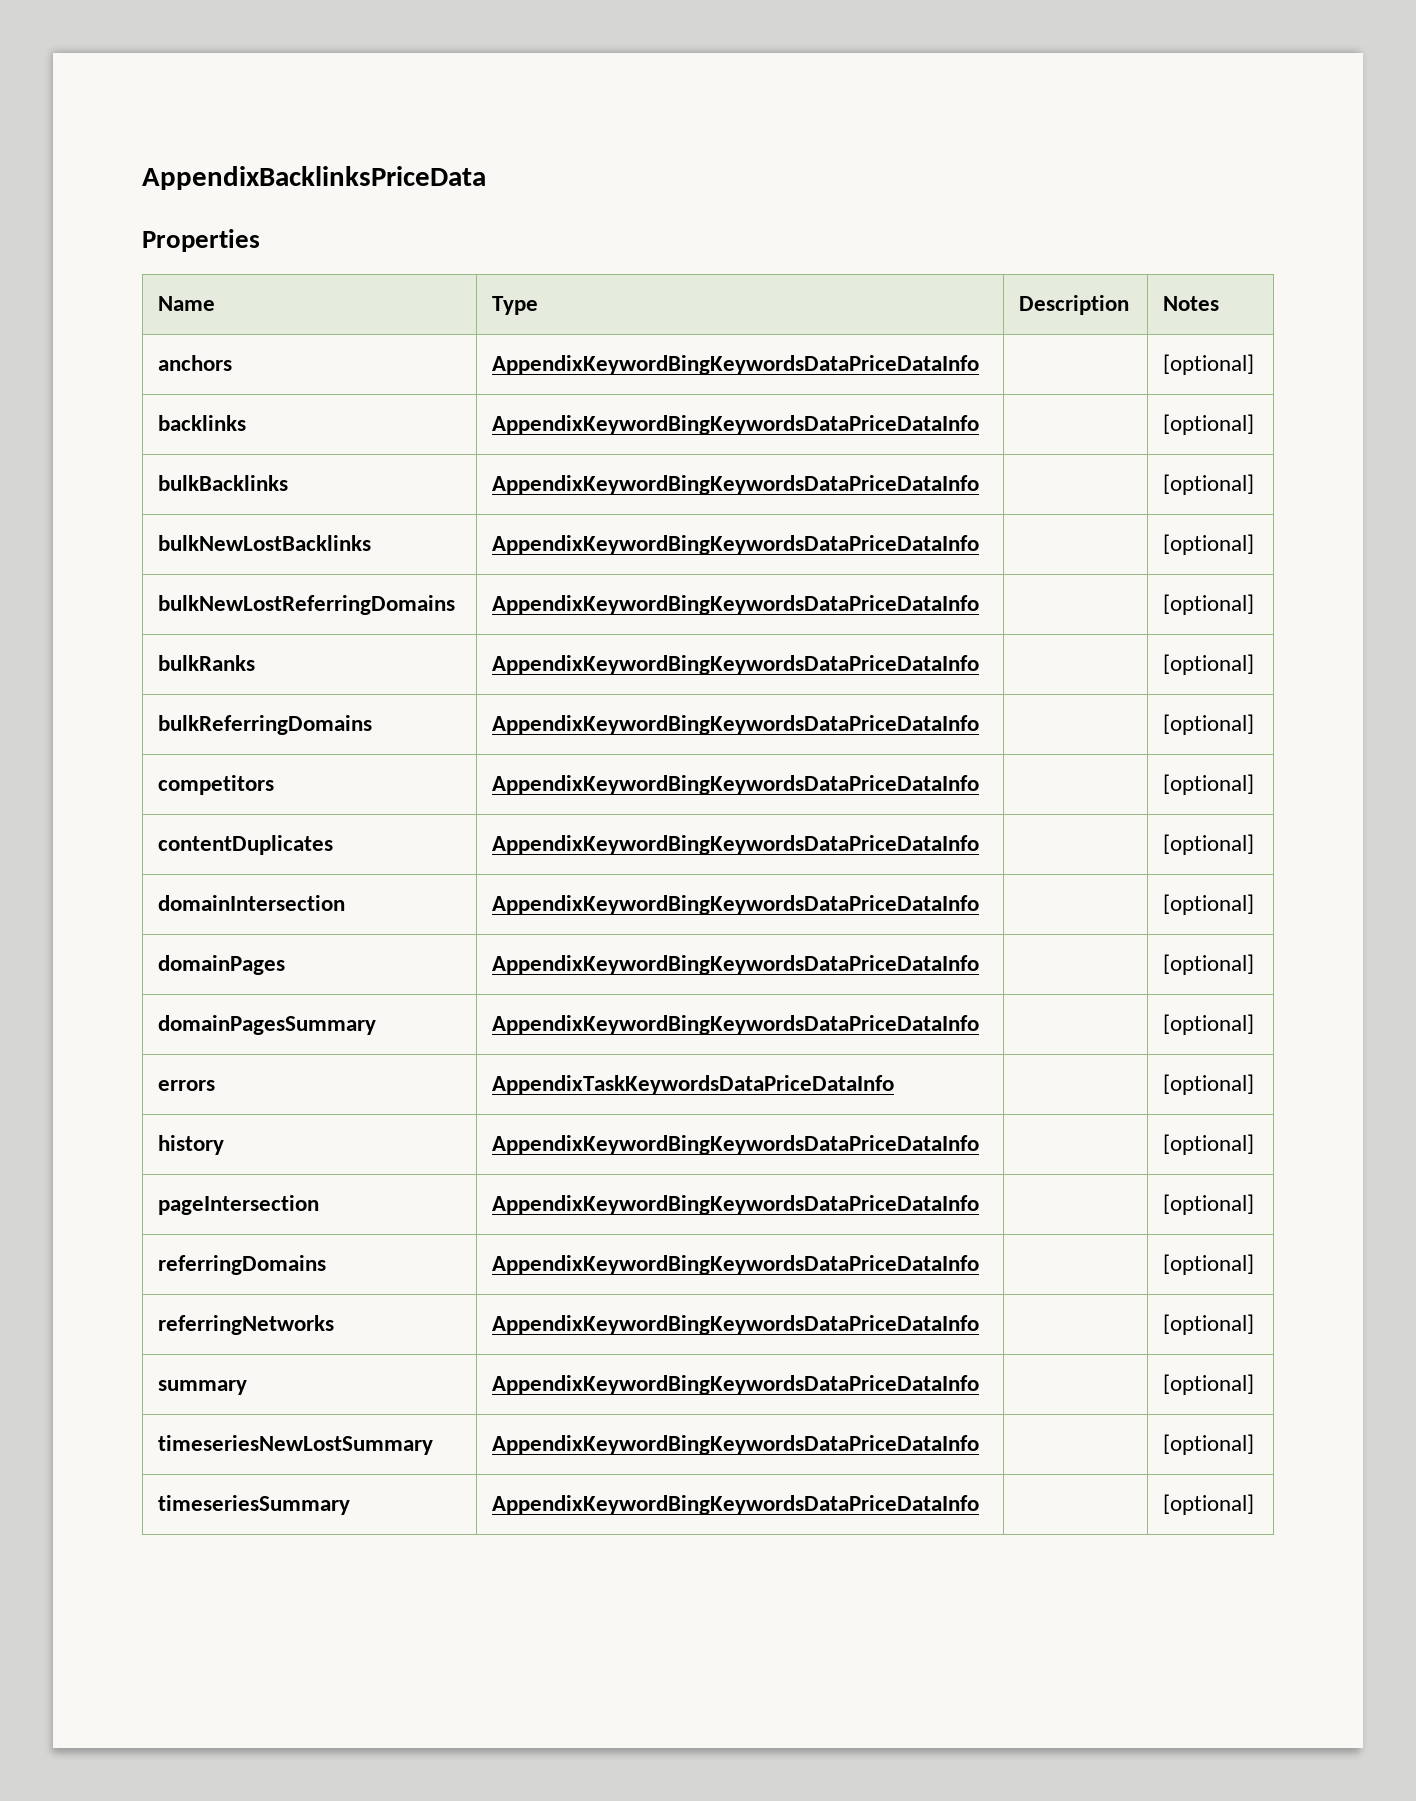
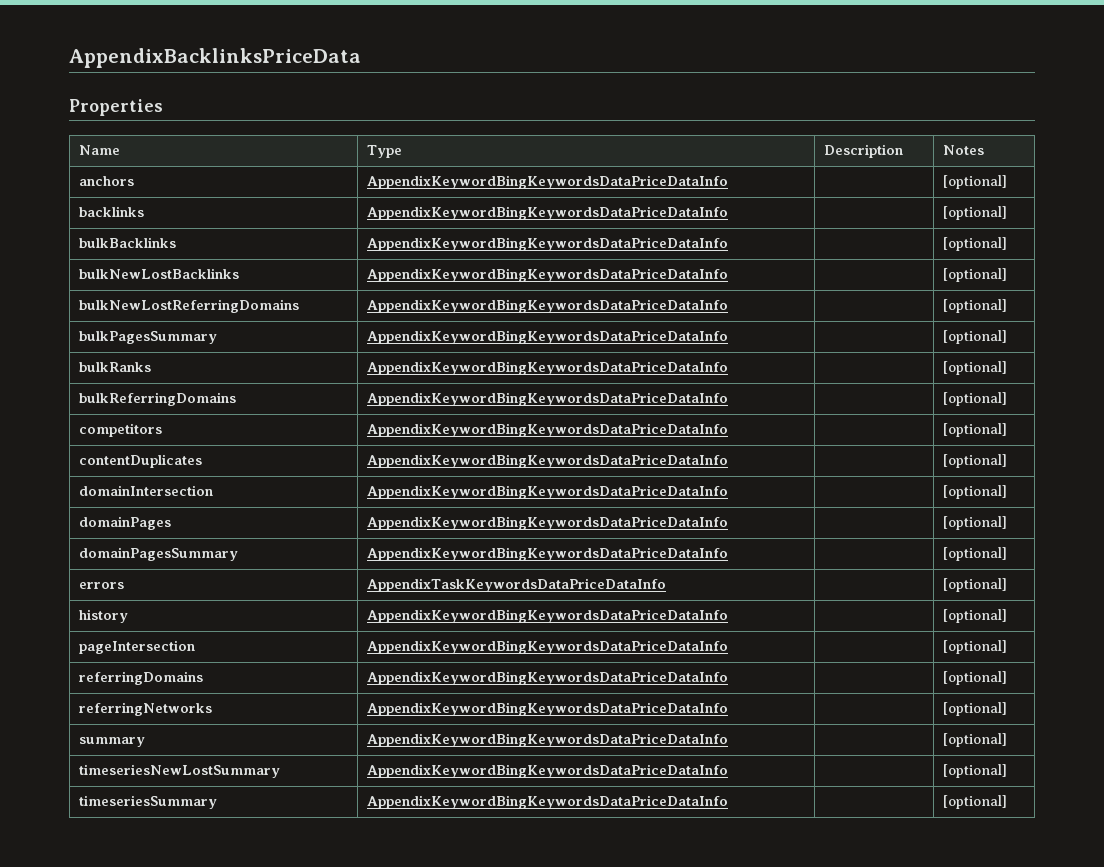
+ bulkPagesSummary | AppendixKeywordBingKeywordsDataPriceDataInfo | | [optional]

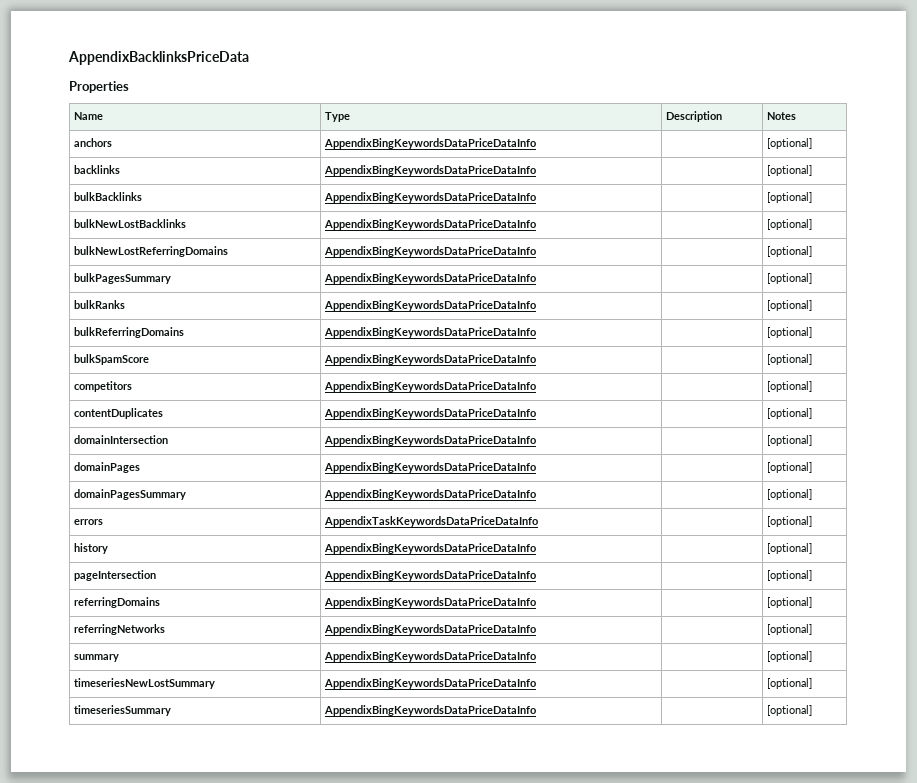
- anchors | AppendixKeywordBingKeywordsDataPriceDataInfo | | [optional]
+ anchors | AppendixBingKeywordsDataPriceDataInfo | | [optional]
- backlinks | AppendixKeywordBingKeywordsDataPriceDataInfo | | [optional]
+ backlinks | AppendixBingKeywordsDataPriceDataInfo | | [optional]
- bulkBacklinks | AppendixKeywordBingKeywordsDataPriceDataInfo | | [optional]
+ bulkBacklinks | AppendixBingKeywordsDataPriceDataInfo | | [optional]
- bulkNewLostBacklinks | AppendixKeywordBingKeywordsDataPriceDataInfo | | [optional]
+ bulkNewLostBacklinks | AppendixBingKeywordsDataPriceDataInfo | | [optional]
- bulkNewLostReferringDomains | AppendixKeywordBingKeywordsDataPriceDataInfo | | [optional]
+ bulkNewLostReferringDomains | AppendixBingKeywordsDataPriceDataInfo | | [optional]
- bulkPagesSummary | AppendixKeywordBingKeywordsDataPriceDataInfo | | [optional]
+ bulkPagesSummary | AppendixBingKeywordsDataPriceDataInfo | | [optional]
- bulkRanks | AppendixKeywordBingKeywordsDataPriceDataInfo | | [optional]
+ bulkRanks | AppendixBingKeywordsDataPriceDataInfo | | [optional]
- bulkReferringDomains | AppendixKeywordBingKeywordsDataPriceDataInfo | | [optional]
+ bulkReferringDomains | AppendixBingKeywordsDataPriceDataInfo | | [optional]
+ bulkSpamScore | AppendixBingKeywordsDataPriceDataInfo | | [optional]
- competitors | AppendixKeywordBingKeywordsDataPriceDataInfo | | [optional]
+ competitors | AppendixBingKeywordsDataPriceDataInfo | | [optional]
- contentDuplicates | AppendixKeywordBingKeywordsDataPriceDataInfo | | [optional]
+ contentDuplicates | AppendixBingKeywordsDataPriceDataInfo | | [optional]
- domainIntersection | AppendixKeywordBingKeywordsDataPriceDataInfo | | [optional]
+ domainIntersection | AppendixBingKeywordsDataPriceDataInfo | | [optional]
- domainPages | AppendixKeywordBingKeywordsDataPriceDataInfo | | [optional]
+ domainPages | AppendixBingKeywordsDataPriceDataInfo | | [optional]
- domainPagesSummary | AppendixKeywordBingKeywordsDataPriceDataInfo | | [optional]
+ domainPagesSummary | AppendixBingKeywordsDataPriceDataInfo | | [optional]
- history | AppendixKeywordBingKeywordsDataPriceDataInfo | | [optional]
+ history | AppendixBingKeywordsDataPriceDataInfo | | [optional]
- pageIntersection | AppendixKeywordBingKeywordsDataPriceDataInfo | | [optional]
+ pageIntersection | AppendixBingKeywordsDataPriceDataInfo | | [optional]
- referringDomains | AppendixKeywordBingKeywordsDataPriceDataInfo | | [optional]
+ referringDomains | AppendixBingKeywordsDataPriceDataInfo | | [optional]
- referringNetworks | AppendixKeywordBingKeywordsDataPriceDataInfo | | [optional]
+ referringNetworks | AppendixBingKeywordsDataPriceDataInfo | | [optional]
- summary | AppendixKeywordBingKeywordsDataPriceDataInfo | | [optional]
+ summary | AppendixBingKeywordsDataPriceDataInfo | | [optional]
- timeseriesNewLostSummary | AppendixKeywordBingKeywordsDataPriceDataInfo | | [optional]
+ timeseriesNewLostSummary | AppendixBingKeywordsDataPriceDataInfo | | [optional]
- timeseriesSummary | AppendixKeywordBingKeywordsDataPriceDataInfo | | [optional]
+ timeseriesSummary | AppendixBingKeywordsDataPriceDataInfo | | [optional]

